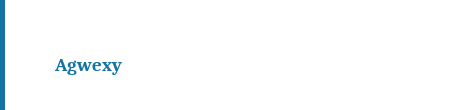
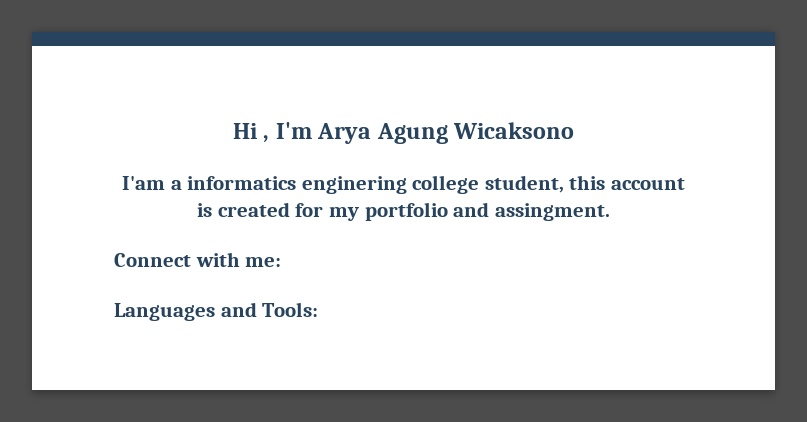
- Agwexy
+ Hi , I'm Arya Agung Wicaksono
+ I'am a informatics enginering college student, this account is created for my portfolio and assingment.
+ Connect with me:
+ Languages and Tools:

